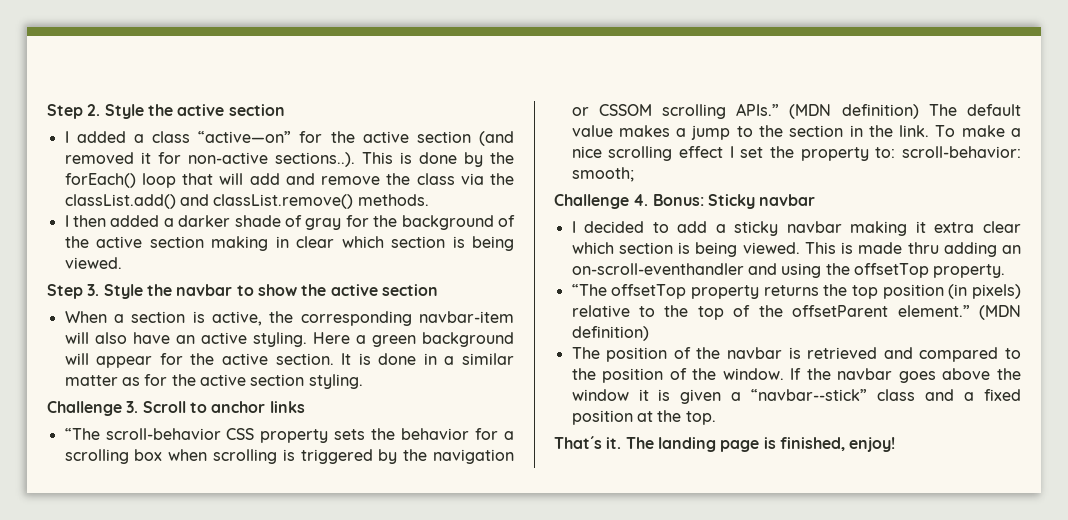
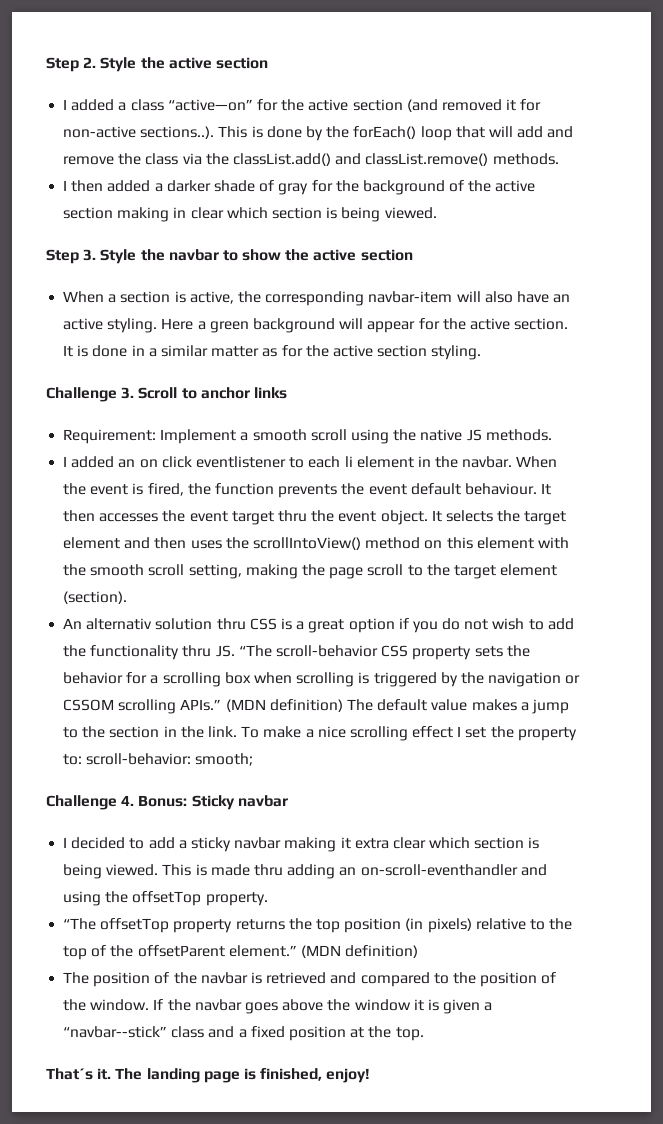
- “The scroll-behavior CSS property sets the behavior for a scrolling box when scrolling is triggered by the navigation or CSSOM scrolling APIs.”
+ Requirement: Implement a smooth scroll using the native JS methods.
+ I added an on click eventlistener to each li element in the navbar. When the event is fired, the function prevents the event default behaviour. It then accesses the event target thru the event object. It selects the target element and then uses the scrollIntoView() method on this element with the smooth scroll setting, making the page scroll to the target element (section).
+ An alternativ solution thru CSS is a great option if you do not wish to add the functionality thru JS. “The scroll-behavior CSS property sets the behavior for a scrolling box when scrolling is triggered by the navigation or CSSOM scrolling APIs.”

